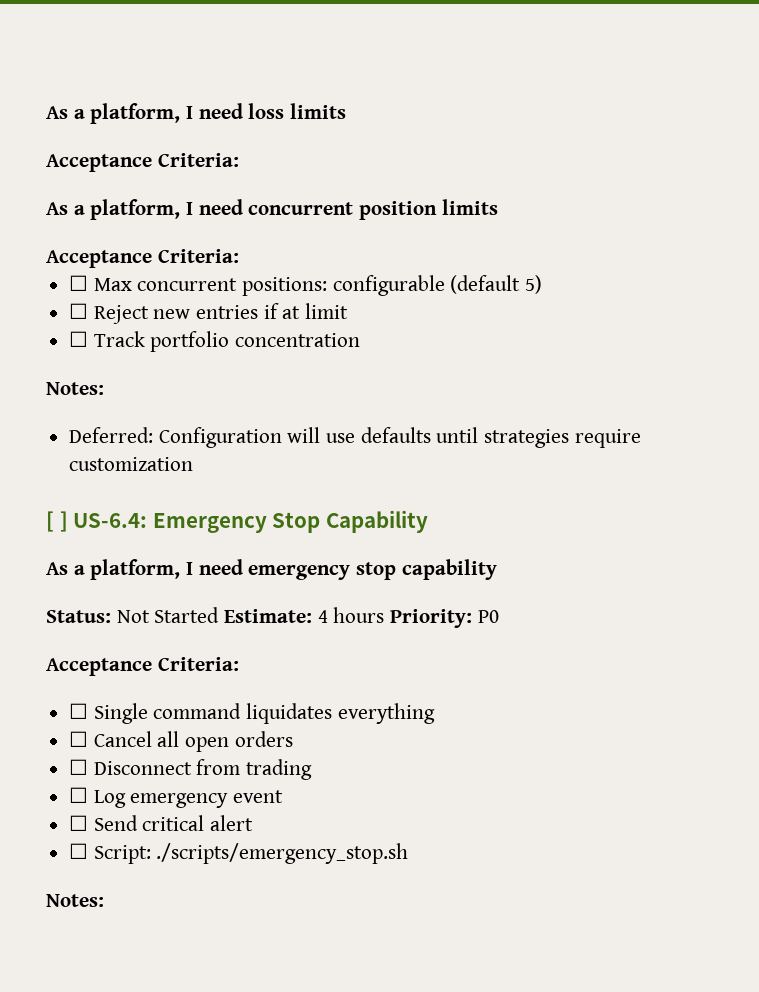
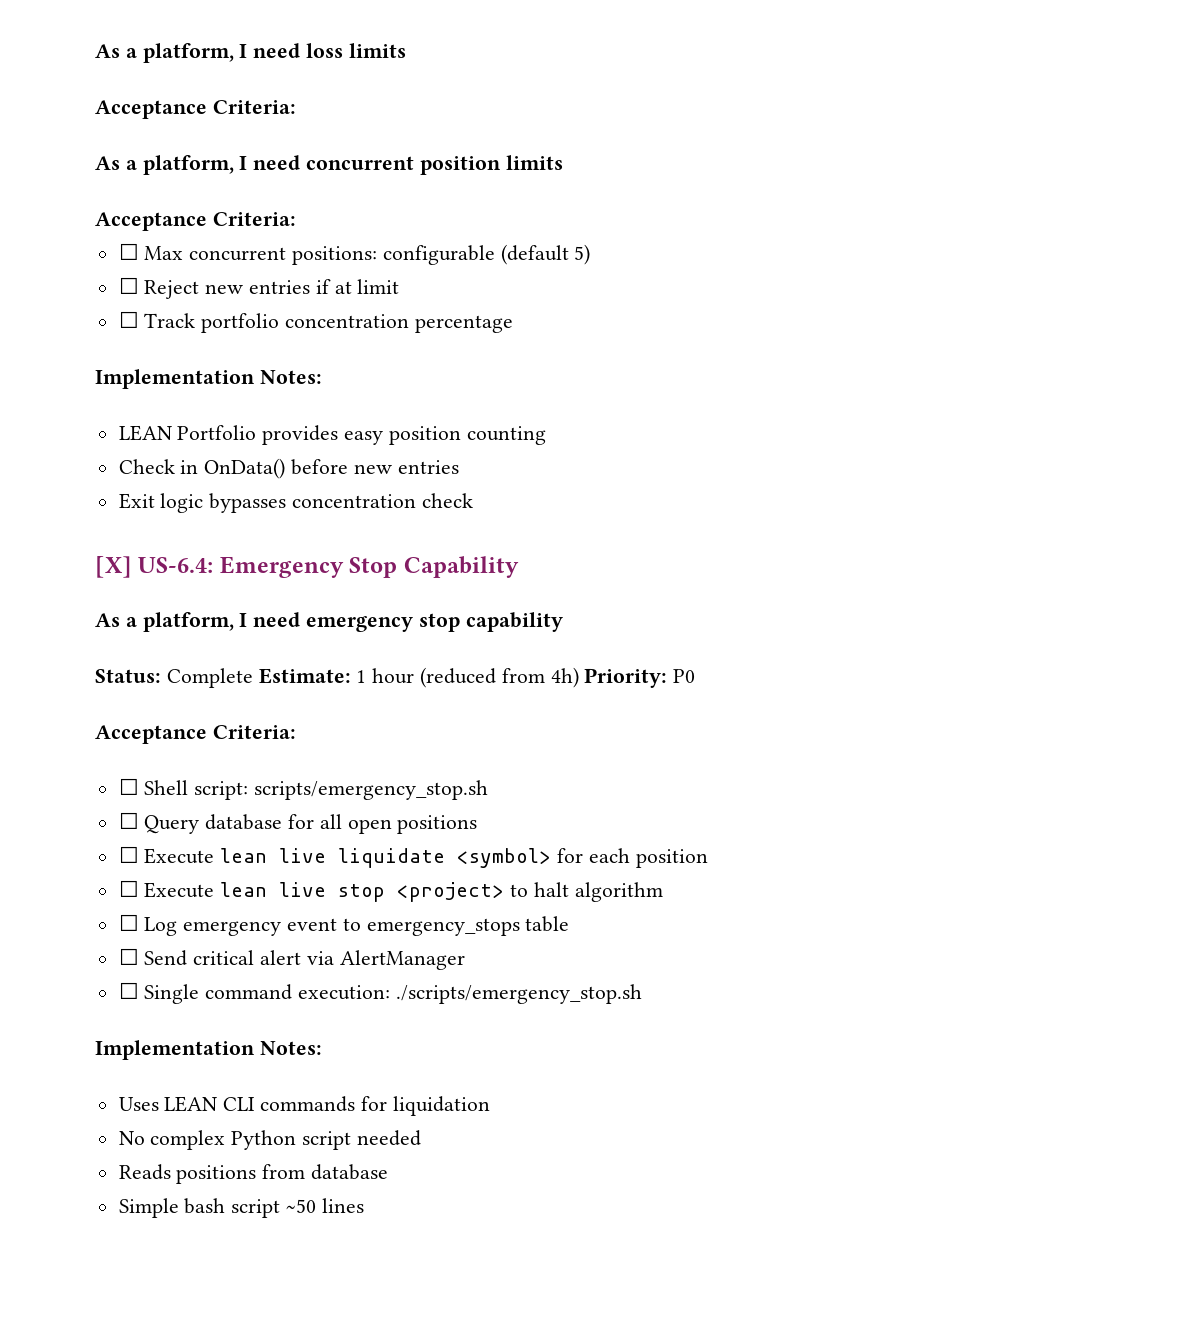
- ☐ Track portfolio concentration
- Notes:
- Deferred: Configuration will use defaults until strategies require customization
- [ ] US-6.4: Emergency Stop Capability
+ ☐ Track portfolio concentration percentage
+ Implementation Notes:
+ LEAN Portfolio provides easy position counting
+ Check in OnData() before new entries
+ Exit logic bypasses concentration check
+ [X] US-6.4: Emergency Stop Capability
- Status: Not Started Estimate: 4 hours Priority: P0
+ Status: Complete Estimate: 1 hour (reduced from 4h) Priority: P0
- ☐ Single command liquidates everything
- ☐ Cancel all open orders
- ☐ Disconnect from trading
+ ☐ Shell script: scripts/emergency_stop.sh
+ ☐ Query database for all open positions
+ ☐ Execute lean live liquidate <symbol> for each position
+ ☐ Execute lean live stop <project> to halt algorithm
- ☐ Log emergency event
+ ☐ Log emergency event to emergency_stops table
- ☐ Send critical alert
- ☐ Script: ./scripts/emergency_stop.sh
- Notes:
+ ☐ Send critical alert via AlertManager
+ ☐ Single command execution: ./scripts/emergency_stop.sh
+ Implementation Notes:
+ Uses LEAN CLI commands for liquidation
+ No complex Python script needed
+ Reads positions from database
+ Simple bash script ~50 lines

